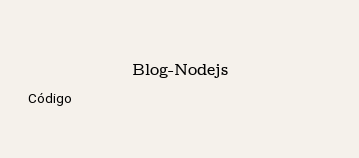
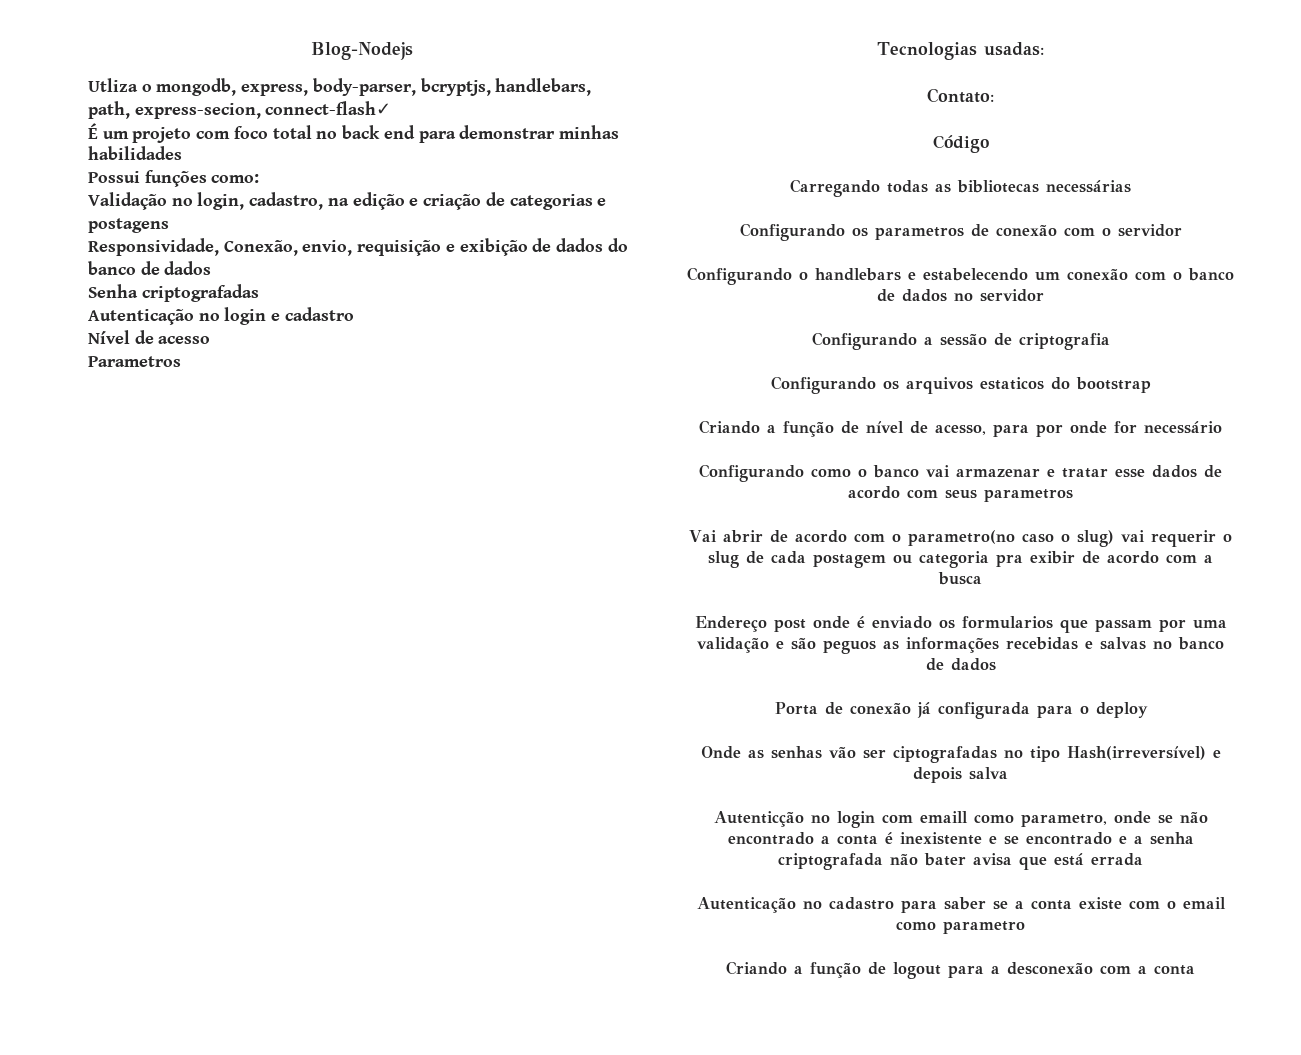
+ Utliza o mongodb, express, body-parser, bcryptjs, handlebars, path, express-secion, connect-flash✓
+ É um projeto com foco total no back end para demonstrar minhas habilidades
+ Possui funções como:
+ Validação no login, cadastro, na edição e criação de categorias e postagens
+ Responsividade, Conexão, envio, requisição e exibição de dados do banco de dados
+ Senha criptografadas
+ Autenticação no login e cadastro
+ Nível de acesso
+ Parametros
+ Tecnologias usadas:
+ Contato:
  Código
+ Carregando todas as bibliotecas necessárias
+ Configurando os parametros de conexão com o servidor
+ Configurando o handlebars e estabelecendo um conexão com o banco de dados no servidor
+ Configurando a sessão de criptografia
+ Configurando os arquivos estaticos do bootstrap
+ Criando a função de nível de acesso, para por onde for necessário
+ Configurando como o banco vai armazenar e tratar esse dados de acordo com seus parametros
+ Vai abrir de acordo com o parametro(no caso o slug) vai requerir o slug de cada postagem ou categoria pra exibir de acordo com a busca
+ Endereço post onde é enviado os formularios que passam por uma validação e são peguos as informações recebidas e salvas no banco de dados
+ Porta de conexão já configurada para o deploy
+ Onde as senhas vão ser ciptografadas no tipo Hash(irreversível) e depois salva
+ Autenticção no login com emaill como parametro, onde se não encontrado a conta é inexistente e se encontrado e a senha criptografada não bater avisa que está errada
+ Autenticação no cadastro para saber se a conta existe com o email como parametro
+ Criando a função de logout para a desconexão com a conta

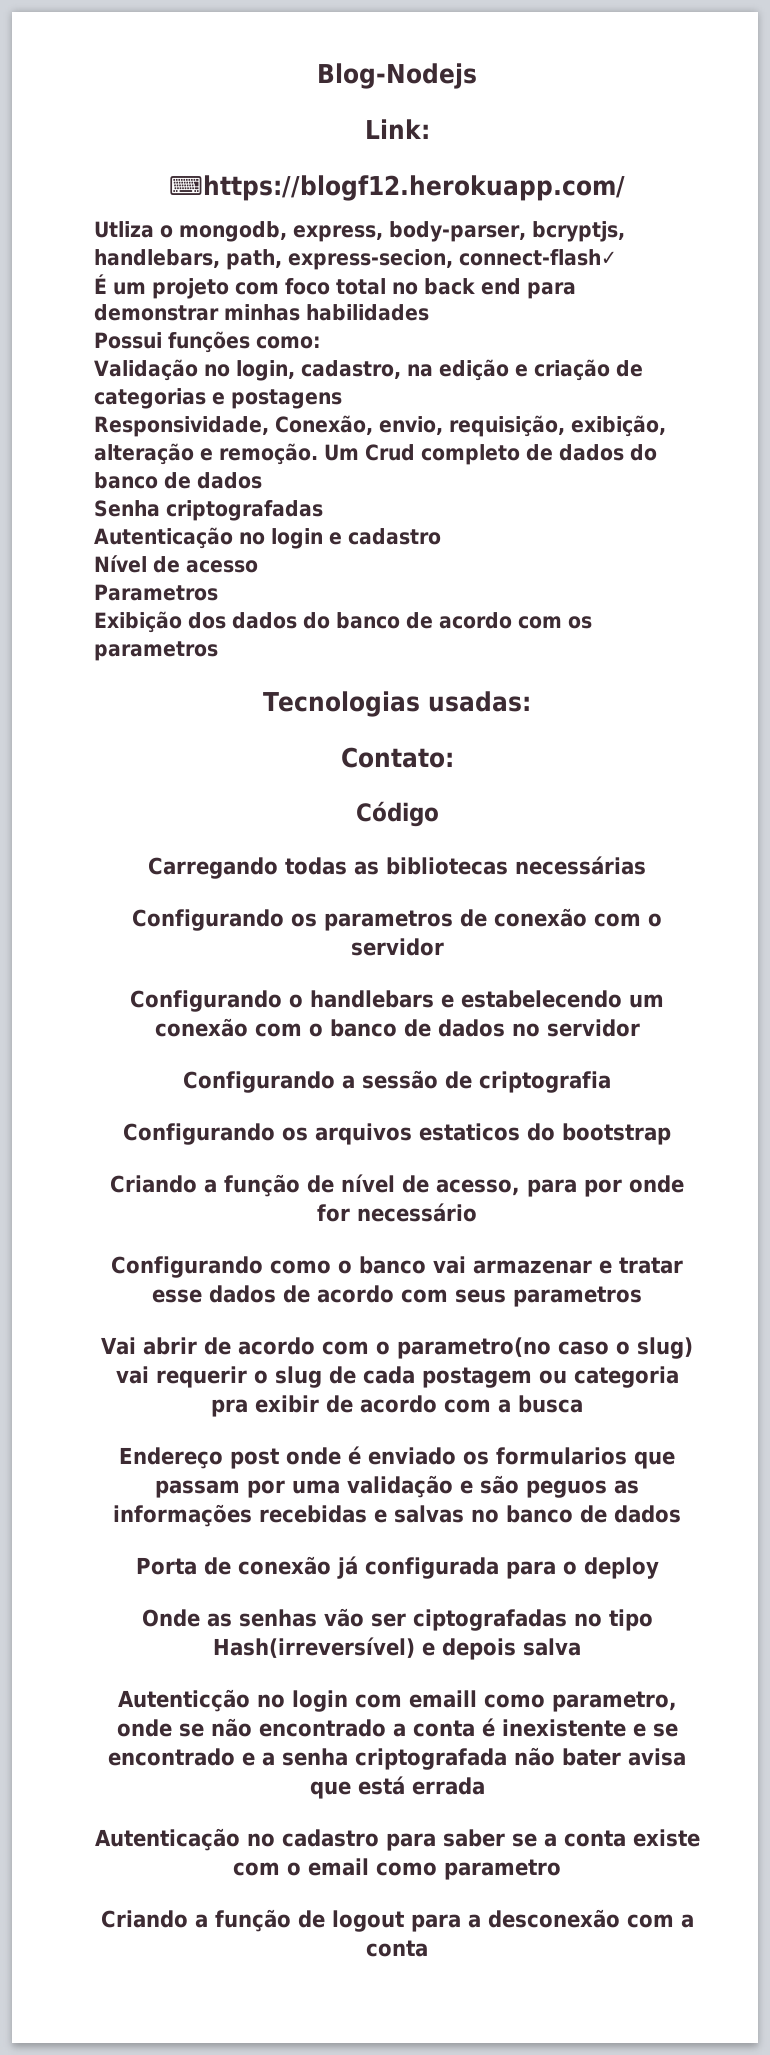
+ Link:
+ ⌨https://blogf12.herokuapp.com/
- Responsividade, Conexão, envio, requisição e exibição de dados do banco de dados
+ Responsividade, Conexão, envio, requisição, exibição, alteração e remoção. Um Crud completo de dados do banco de dados
+ Exibição dos dados do banco de acordo com os parametros

